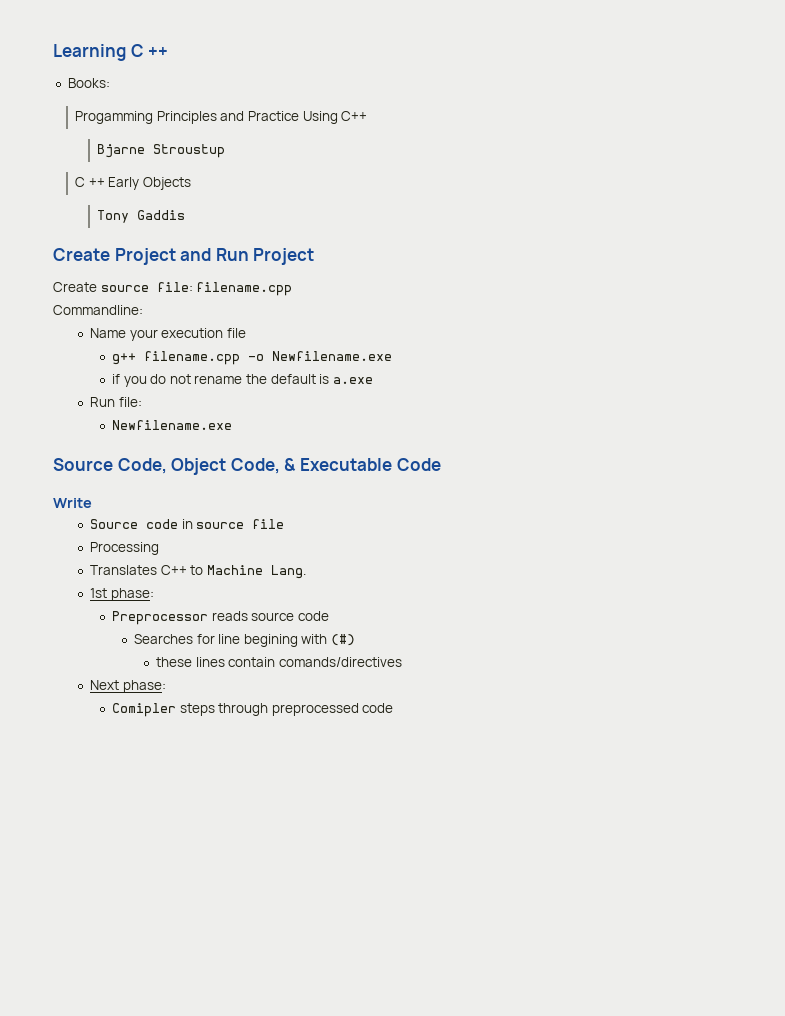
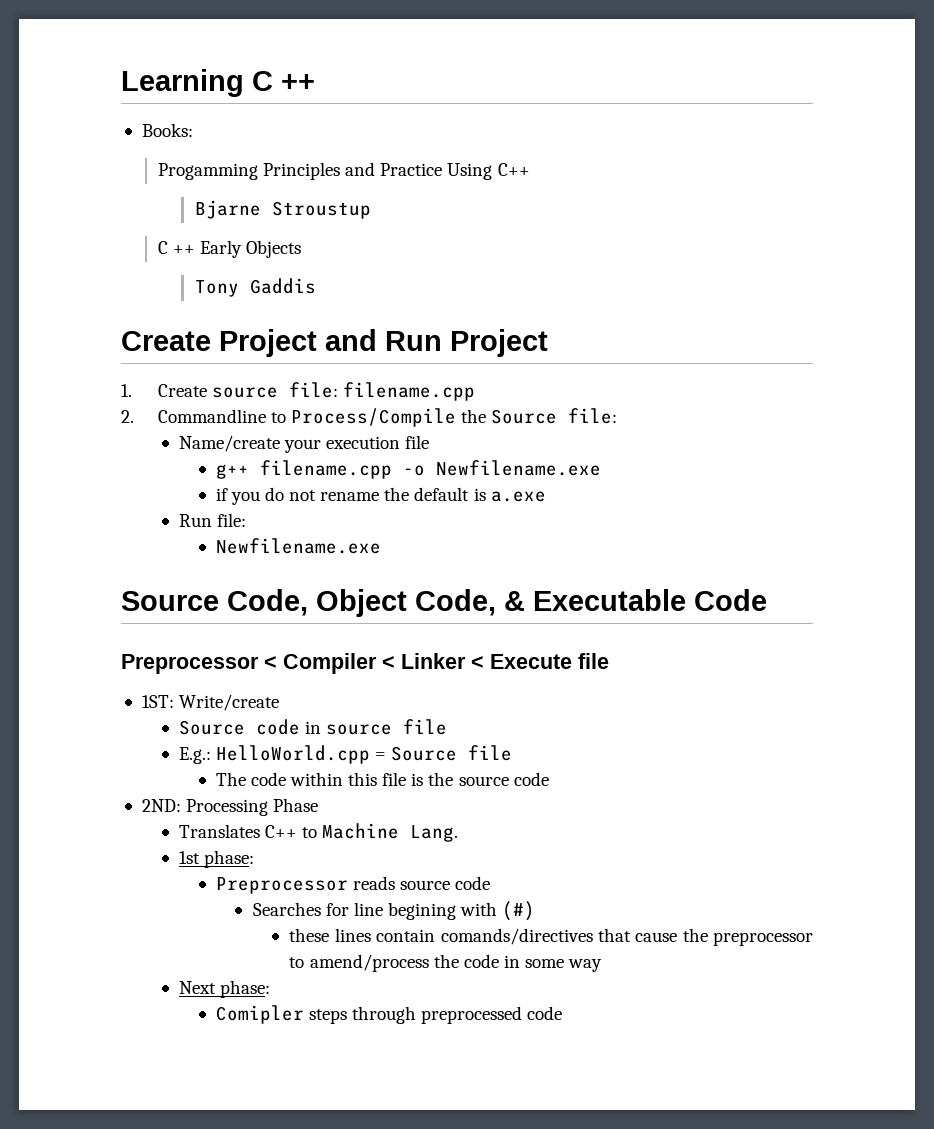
- Create source file: filename.cpp
+ 1. Create source file: filename.cpp
- Commandline:
- Name your execution file
+ 2. Commandline to Process/Compile the Source file:
+ Name/create your execution file
- Write
+ Preprocessor < Compiler < Linker < Execute file
+ 1ST: Write/create
- Processing
+ E.g.: HelloWorld.cpp = Source file
+ The code within this file is the source code
+ 2ND: Processing Phase
- these lines contain comands/directives
+ these lines contain comands/directives that cause the preprocessor to amend/process the code in some way

